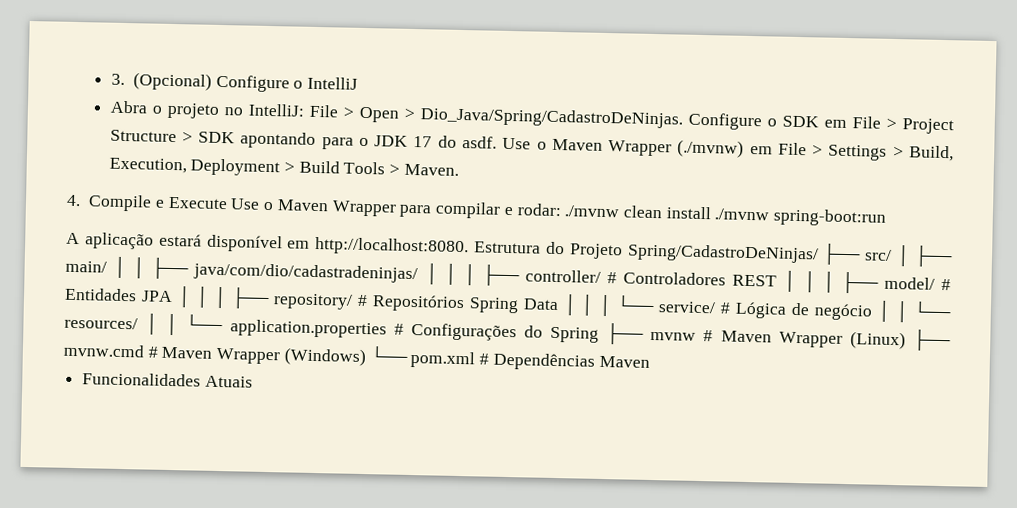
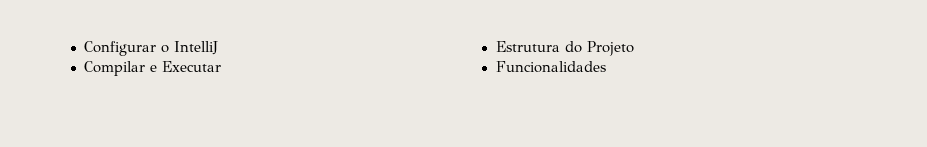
- 3. (Opcional) Configure o IntelliJ
+ Configurar o IntelliJ
- Abra o projeto no IntelliJ: File > Open > Dio_Java/Spring/CadastroDeNinjas. Configure o SDK em File > Project Structure > SDK apontando para o JDK 17 do asdf. Use o Maven Wrapper (./mvnw) em File > Settings > Build, Execution, Deployment > Build Tools > Maven.
- 4. Compile e Execute Use o Maven Wrapper para compilar e rodar: ./mvnw clean install ./mvnw spring-boot:run
- A aplicação estará disponível em http://localhost:8080. Estrutura do Projeto Spring/CadastroDeNinjas/ ├── src/ │ ├── main/ │ │ ├── java/com/dio/cadastradeninjas/ │ │ │ ├── controller/ # Controladores REST │ │ │ ├── model/ # Entidades JPA │ │ │ ├── repository/ # Repositórios Spring Data │ │ │ └── service/ # Lógica de negócio │ │ └── resources/ │ │ └── application.properties # Configurações do Spring ├── mvnw # Maven Wrapper (Linux) ├── mvnw.cmd # Maven Wrapper (Windows) └── pom.xml # Dependências Maven
+ Compilar e Executar
+ Estrutura do Projeto
- Funcionalidades Atuais
+ Funcionalidades

